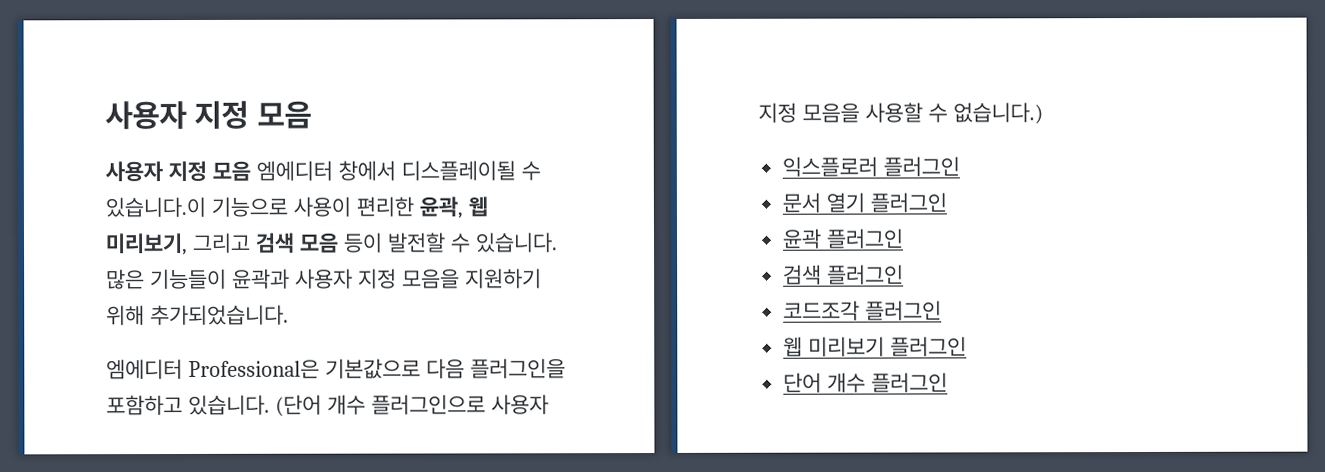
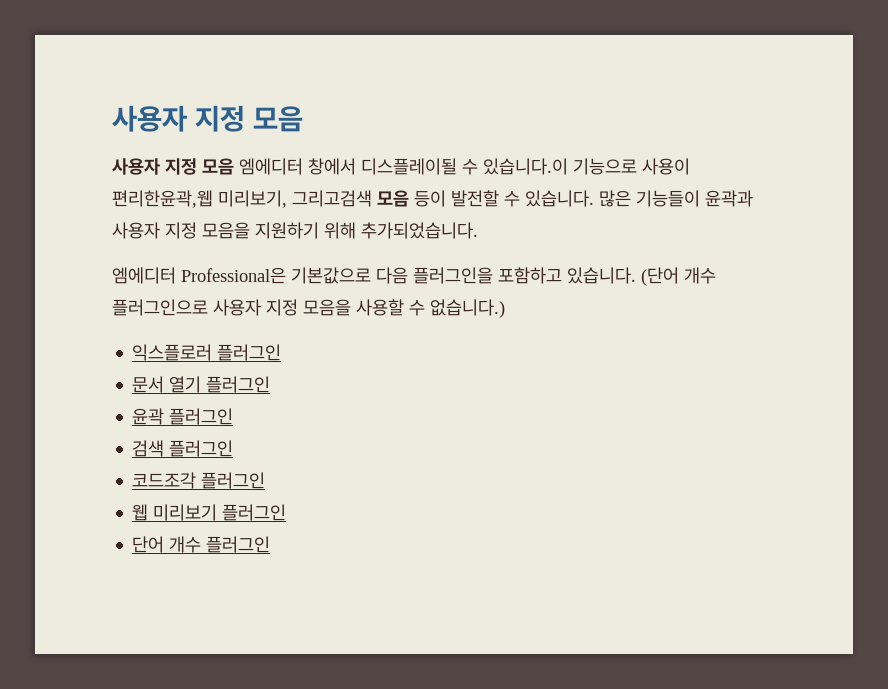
- 사용자 지정 모음 엠에디터 창에서 디스플레이될 수 있습니다.이 기능으로 사용이 편리한 윤곽, 웹 미리보기, 그리고 검색 모음 등이 발전할 수 있습니다.
+ 사용자 지정 모음 엠에디터 창에서 디스플레이될 수 있습니다.이 기능으로 사용이 편리한윤곽,웹 미리보기, 그리고검색 모음 등이 발전할 수 있습니다.

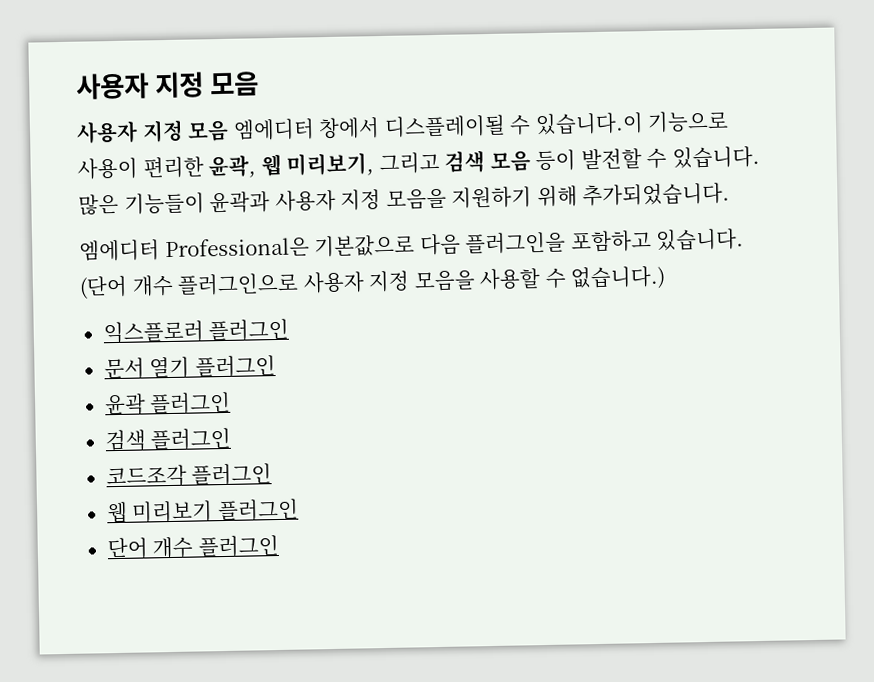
- 사용자 지정 모음 엠에디터 창에서 디스플레이될 수 있습니다.이 기능으로 사용이 편리한윤곽,웹 미리보기, 그리고검색 모음 등이 발전할 수 있습니다.
+ 사용자 지정 모음 엠에디터 창에서 디스플레이될 수 있습니다.이 기능으로 사용이 편리한 윤곽, 웹 미리보기, 그리고 검색 모음 등이 발전할 수 있습니다.

